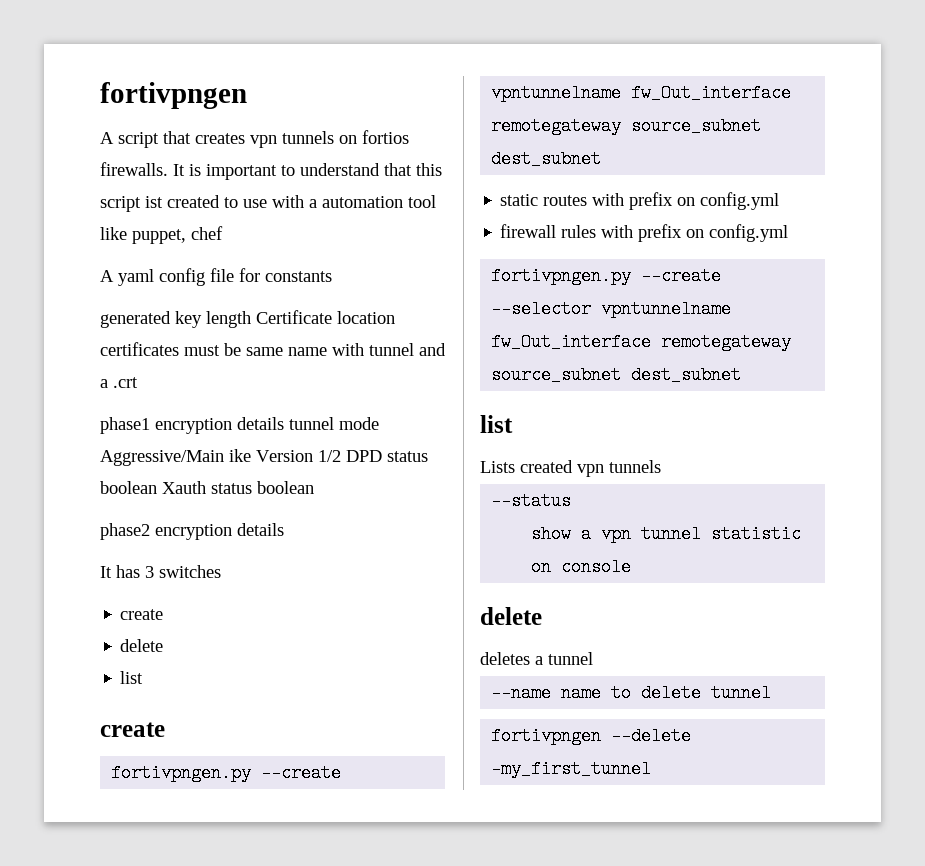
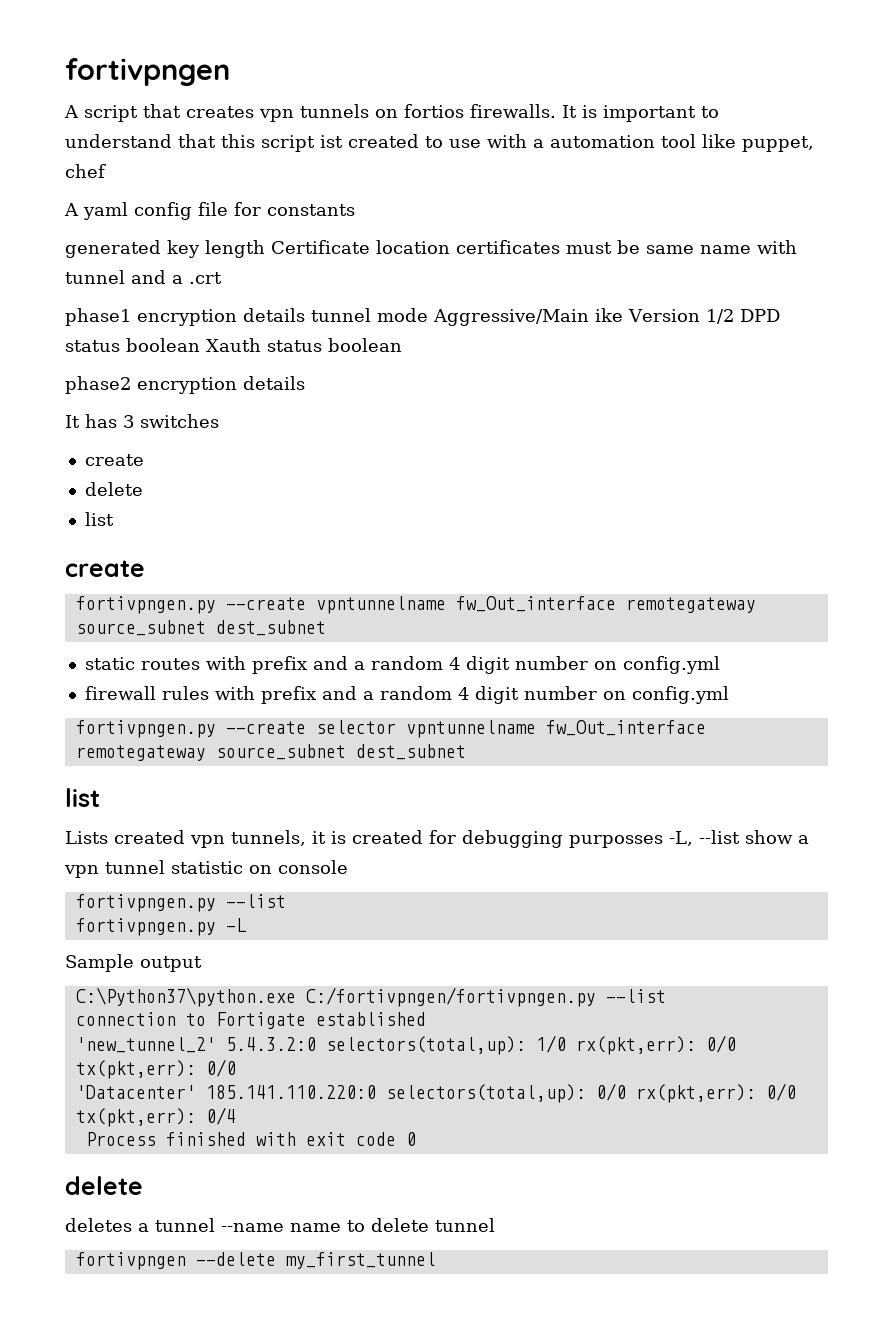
- static routes with prefix on config.yml
+ static routes with prefix and a random 4 digit number on config.yml
- firewall rules with prefix on config.yml
+ firewall rules with prefix and a random 4 digit number on config.yml
- fortivpngen.py --create --selector vpntunnelname fw_Out_interface remotegateway source_subnet dest_subnet
+ fortivpngen.py --create selector vpntunnelname fw_Out_interface remotegateway source_subnet dest_subnet
- Lists created vpn tunnels
- --status
- show a vpn tunnel statistic on console
+ Lists created vpn tunnels, it is created for debugging purposses -L, --list show a vpn tunnel statistic on console
+ fortivpngen.py --list
+ fortivpngen.py -L
+ Sample output
+ C:\Python37\python.exe C:/fortivpngen/fortivpngen.py --list
+ connection to Fortigate established
+ 'new_tunnel_2' 5.4.3.2:0 selectors(total,up): 1/0 rx(pkt,err): 0/0 tx(pkt,err): 0/0
+ 'Datacenter' 185.141.110.220:0 selectors(total,up): 0/0 rx(pkt,err): 0/0 tx(pkt,err): 0/4
+ Process finished with exit code 0
- deletes a tunnel
- --name name to delete tunnel
+ deletes a tunnel --name name to delete tunnel
- fortivpngen --delete -my_first_tunnel
+ fortivpngen --delete my_first_tunnel

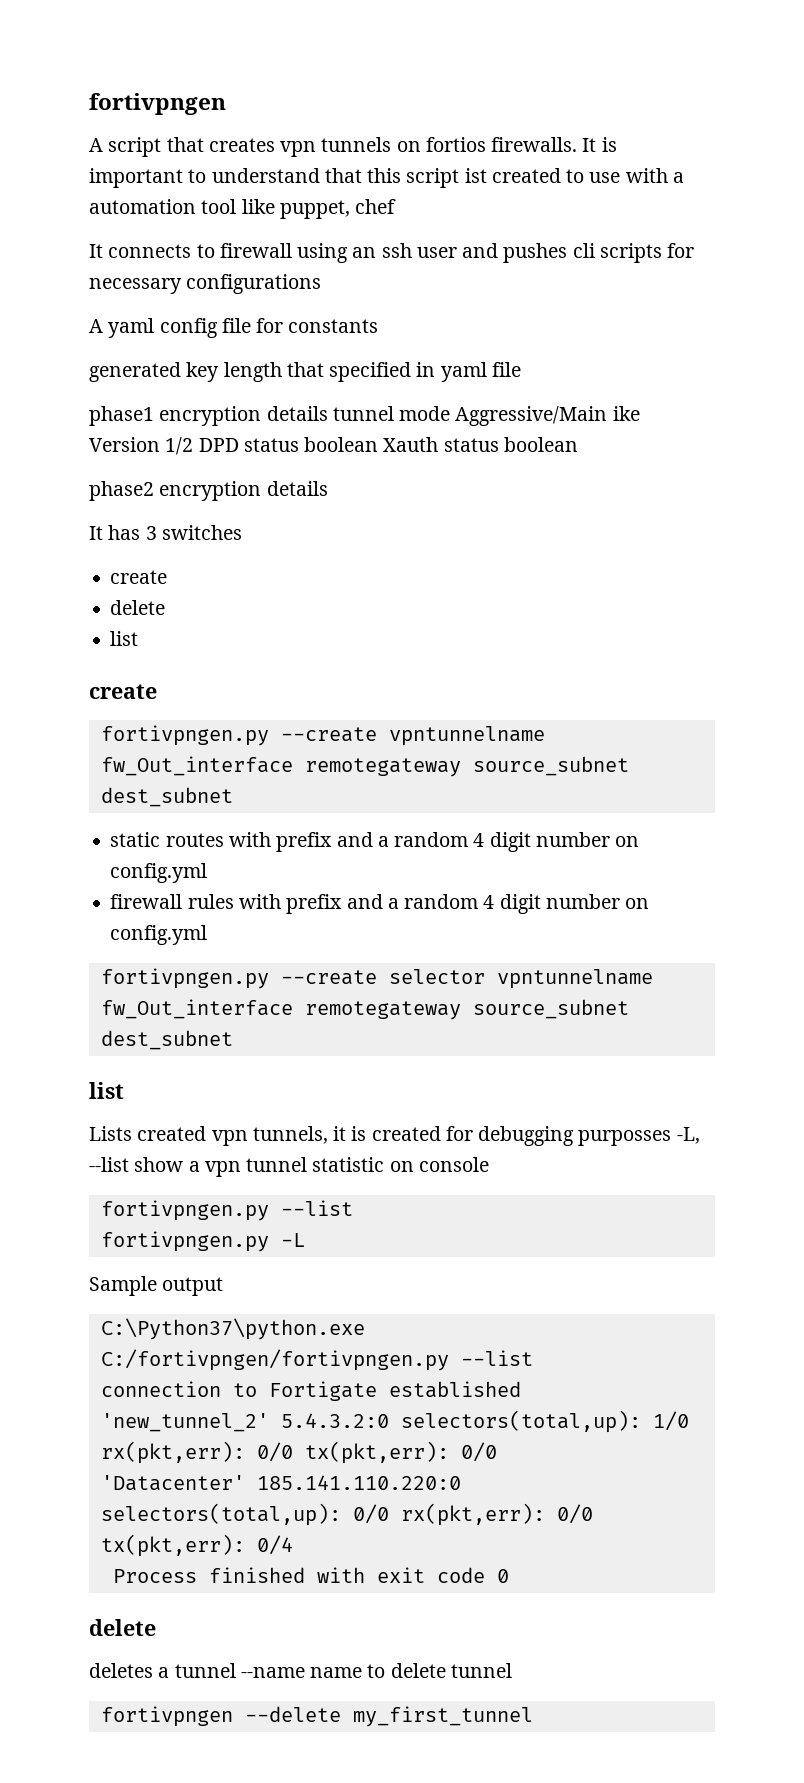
+ It connects to firewall using an ssh user and pushes cli scripts for necessary configurations
- generated key length Certificate location certificates must be same name with tunnel and a .crt
+ generated key length that specified in yaml file

